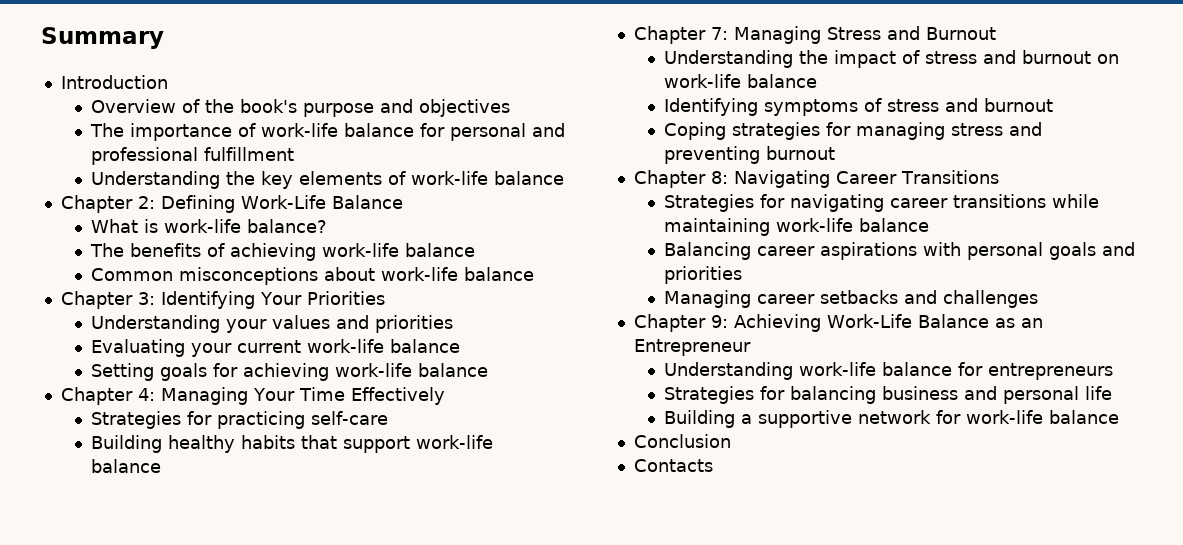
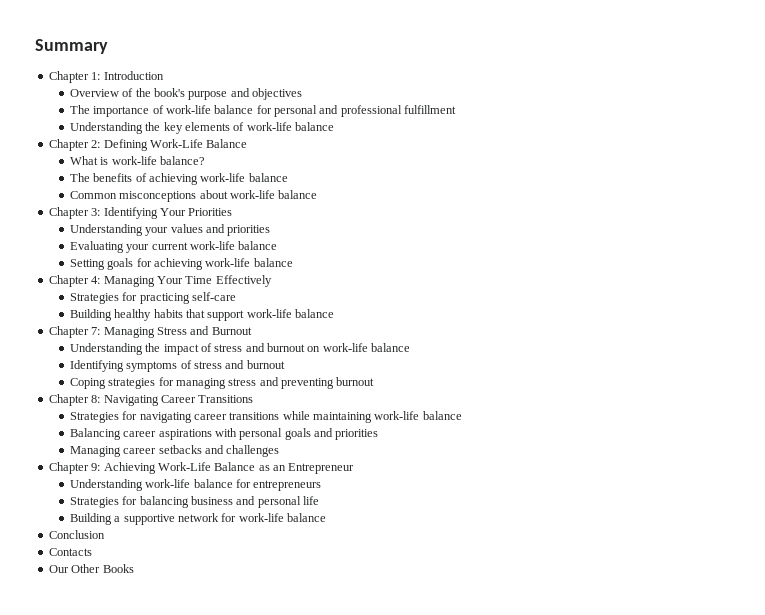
- Introduction
+ Chapter 1: Introduction
+ Our Other Books

